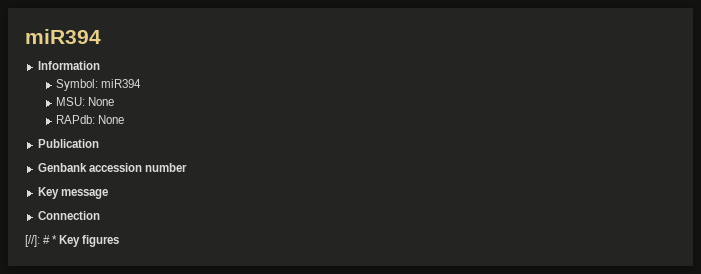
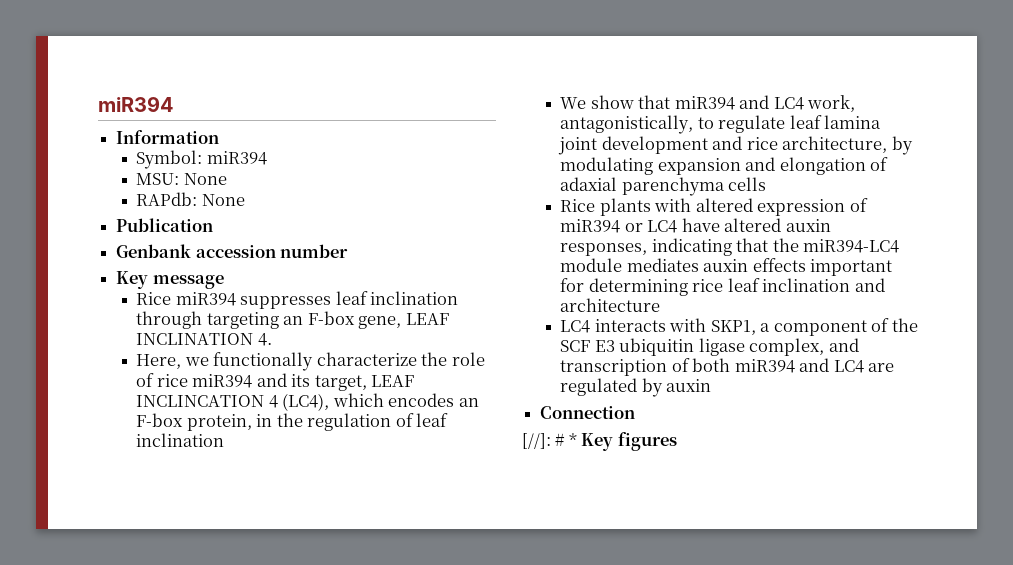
+ Rice miR394 suppresses leaf inclination through targeting an F-box gene, LEAF INCLINATION 4.
+ Here, we functionally characterize the role of rice miR394 and its target, LEAF INCLINCATION 4 (LC4), which encodes an F-box protein, in the regulation of leaf inclination
+ We show that miR394 and LC4 work, antagonistically, to regulate leaf lamina joint development and rice architecture, by modulating expansion and elongation of adaxial parenchyma cells
+ Rice plants with altered expression of miR394 or LC4 have altered auxin responses, indicating that the miR394-LC4 module mediates auxin effects important for determining rice leaf inclination and architecture
+ LC4 interacts with SKP1, a component of the SCF E3 ubiquitin ligase complex, and transcription of both miR394 and LC4 are regulated by auxin

